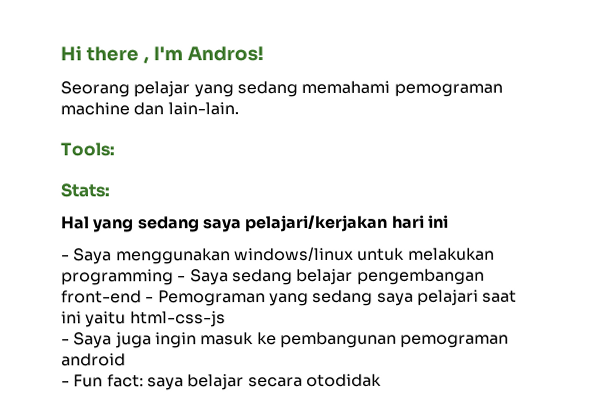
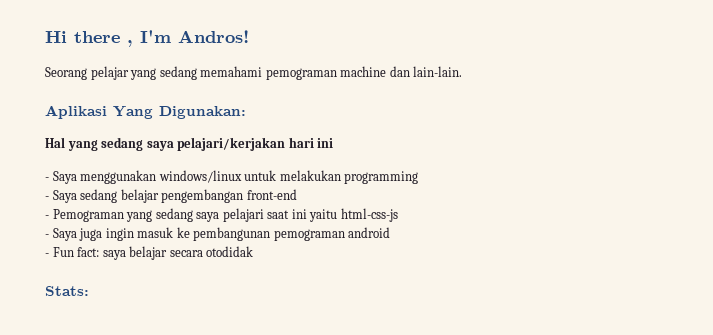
- Tools:
- Stats:
+ Aplikasi Yang Digunakan:
- - Saya menggunakan windows/linux untuk melakukan programming - Saya sedang belajar pengembangan front-end - Pemograman yang sedang saya pelajari saat ini yaitu html-css-js
+ - Saya menggunakan windows/linux untuk melakukan programming
+ - Saya sedang belajar pengembangan front-end
+ - Pemograman yang sedang saya pelajari saat ini yaitu html-css-js
+ Stats:

